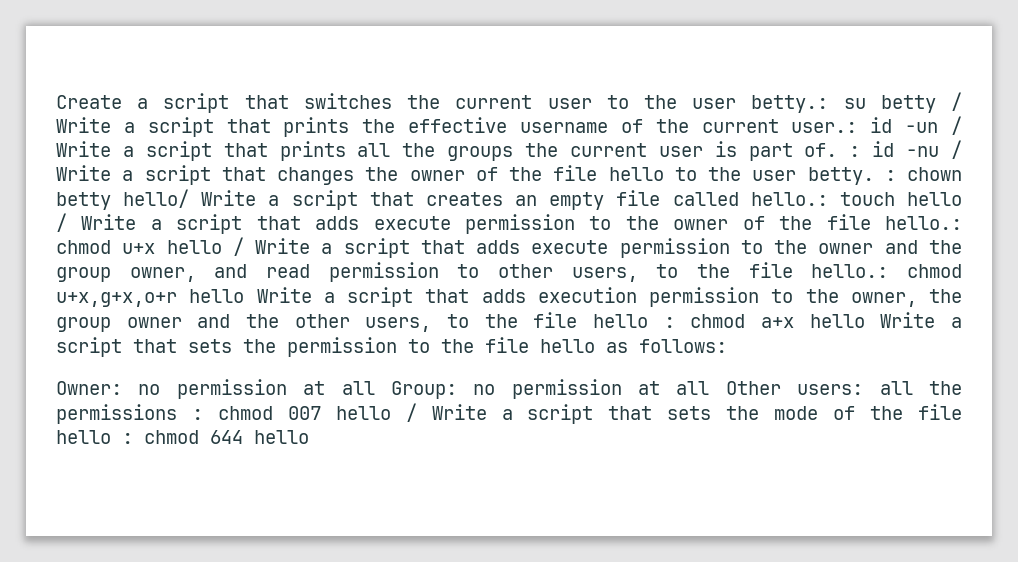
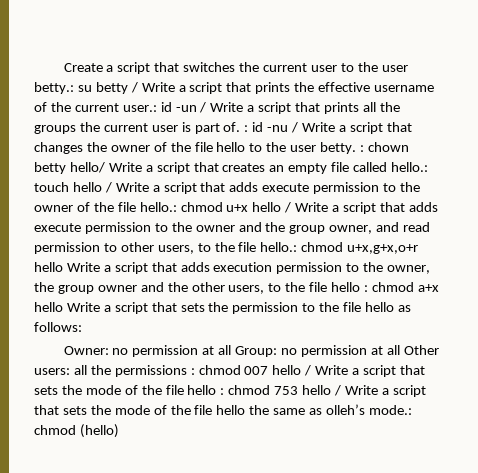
- Owner: no permission at all Group: no permission at all Other users: all the permissions : chmod 007 hello / Write a script that sets the mode of the file hello : chmod 644 hello
+ Owner: no permission at all Group: no permission at all Other users: all the permissions : chmod 007 hello / Write a script that sets the mode of the file hello : chmod 753 hello / Write a script that sets the mode of the file hello the same as olleh’s mode.: chmod (hello)

